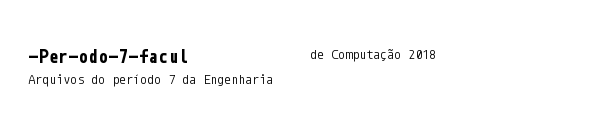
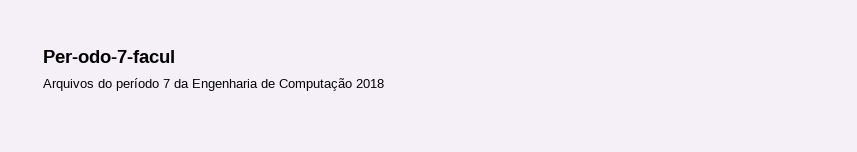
- -Per-odo-7-facul
+ Per-odo-7-facul

